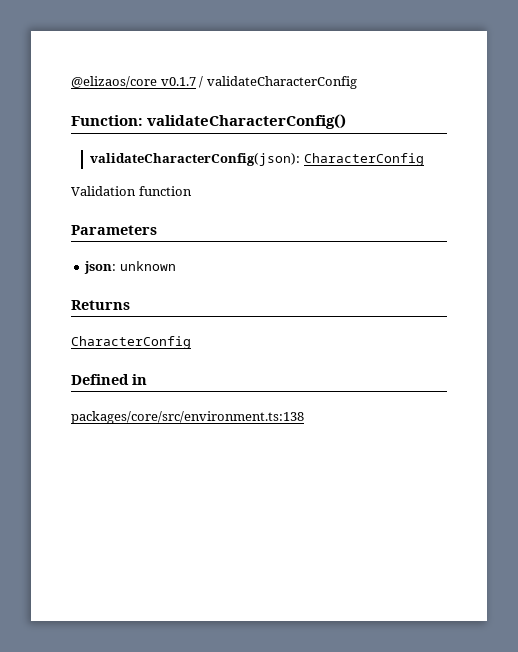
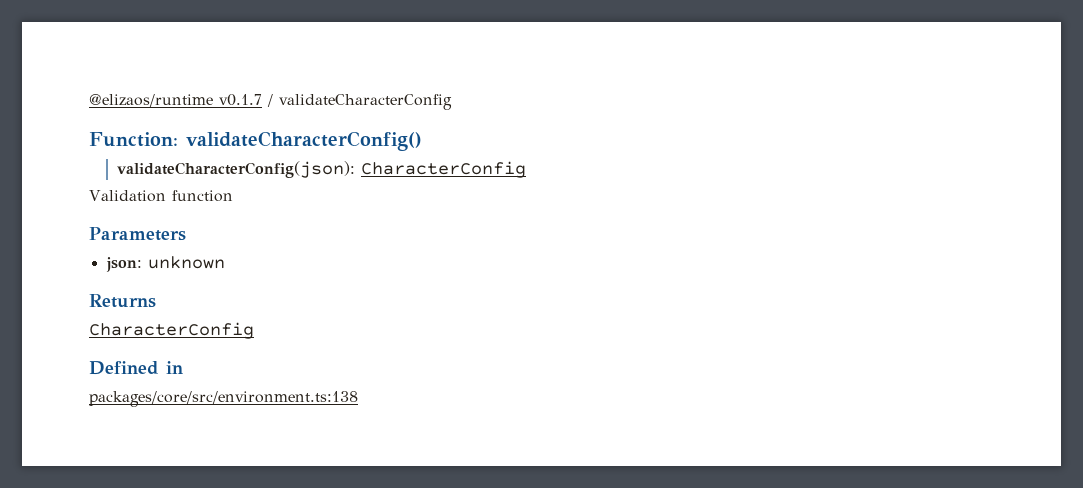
- @elizaos/core v0.1.7 / validateCharacterConfig
+ @elizaos/runtime v0.1.7 / validateCharacterConfig

